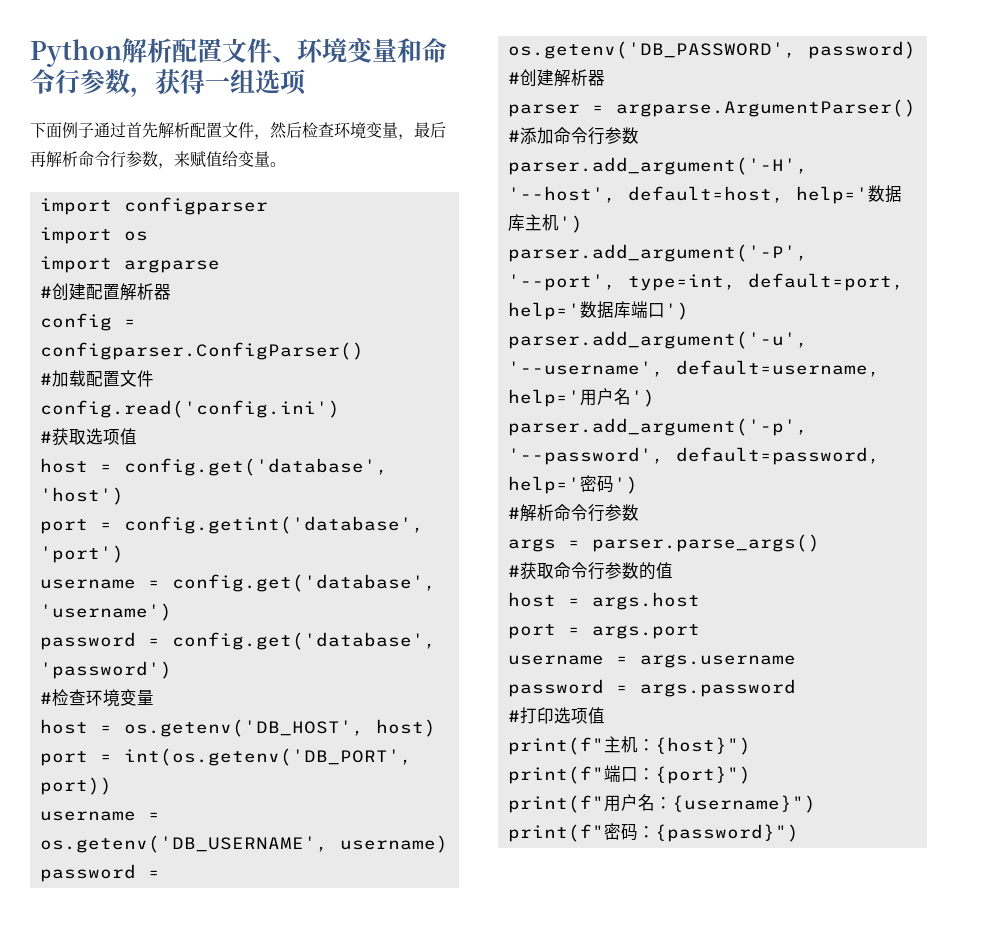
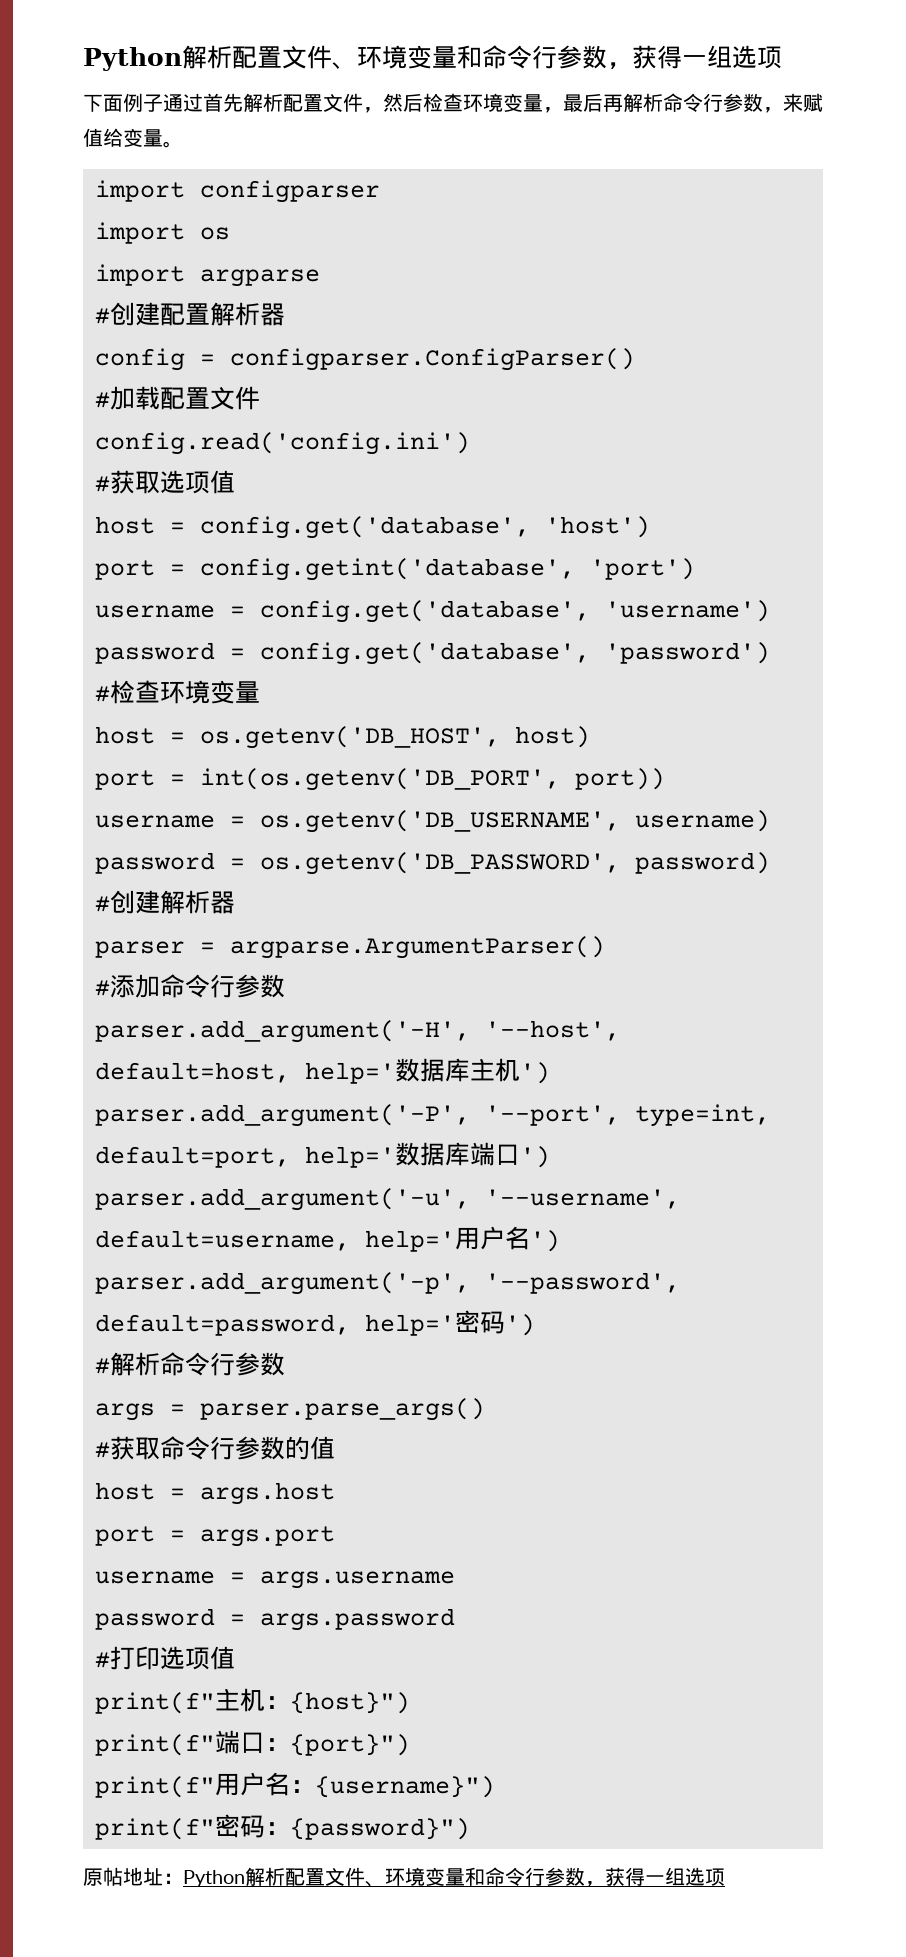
+ 原帖地址：Python解析配置文件、环境变量和命令行参数，获得一组选项

